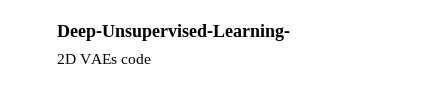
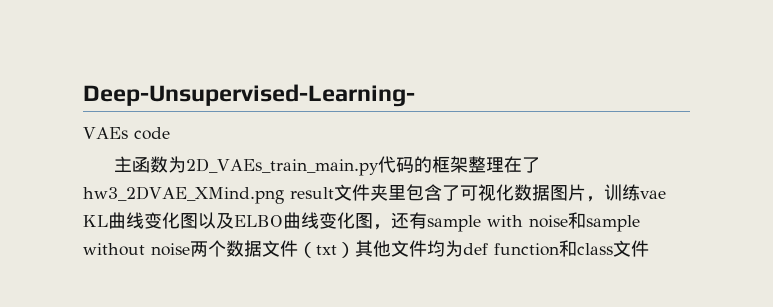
- 2D VAEs code
+ VAEs code
+ 主函数为2D_VAEs_train_main.py代码的框架整理在了hw3_2DVAE_XMind.png result文件夹里包含了可视化数据图片，训练vae KL曲线变化图以及ELBO曲线变化图，还有sample with noise和sample without noise两个数据文件（txt）其他文件均为def function和class文件

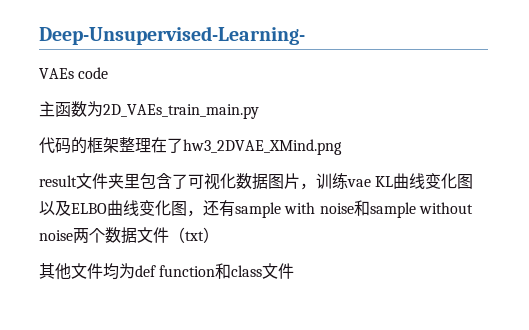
- 主函数为2D_VAEs_train_main.py代码的框架整理在了hw3_2DVAE_XMind.png result文件夹里包含了可视化数据图片，训练vae KL曲线变化图以及ELBO曲线变化图，还有sample with noise和sample without noise两个数据文件（txt）其他文件均为def function和class文件
+ 主函数为2D_VAEs_train_main.py
+ 代码的框架整理在了hw3_2DVAE_XMind.png
+ result文件夹里包含了可视化数据图片，训练vae KL曲线变化图以及ELBO曲线变化图，还有sample with noise和sample without noise两个数据文件（txt）
+ 其他文件均为def function和class文件

